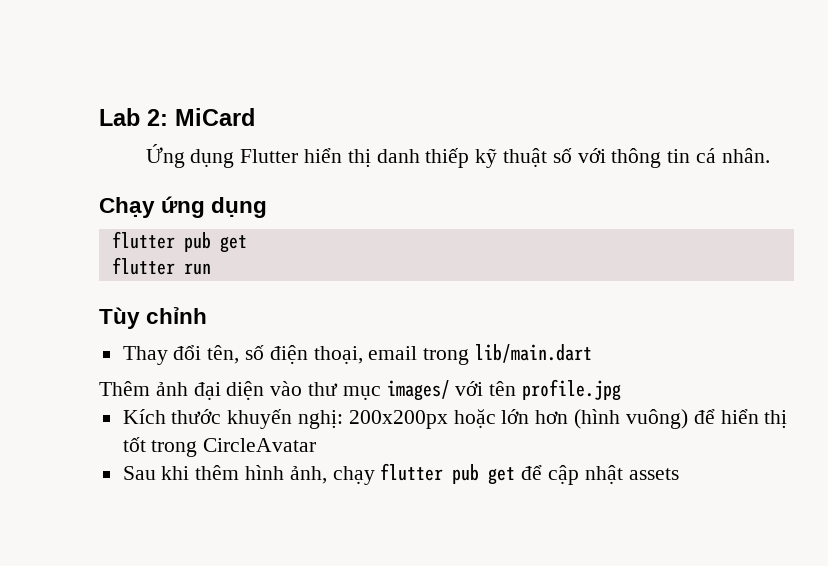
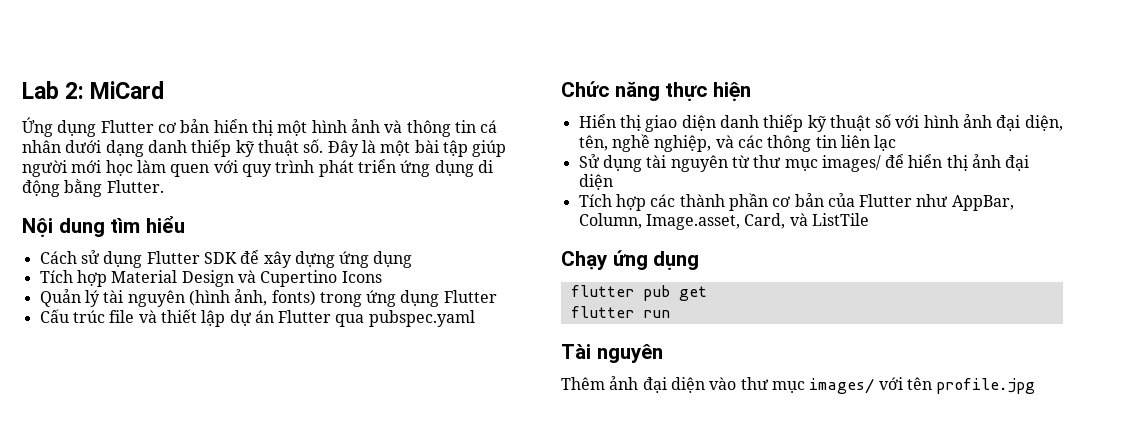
- Ứng dụng Flutter hiển thị danh thiếp kỹ thuật số với thông tin cá nhân.
+ Ứng dụng Flutter cơ bản hiển thị một hình ảnh và thông tin cá nhân dưới dạng danh thiếp kỹ thuật số. Đây là một bài tập giúp người mới học làm quen với quy trình phát triển ứng dụng di động bằng Flutter.
+ Nội dung tìm hiểu
+ Cách sử dụng Flutter SDK để xây dựng ứng dụng
+ Tích hợp Material Design và Cupertino Icons
+ Quản lý tài nguyên (hình ảnh, fonts) trong ứng dụng Flutter
+ Cấu trúc file và thiết lập dự án Flutter qua pubspec.yaml
+ Chức năng thực hiện
+ Hiển thị giao diện danh thiếp kỹ thuật số với hình ảnh đại diện, tên, nghề nghiệp, và các thông tin liên lạc
+ Sử dụng tài nguyên từ thư mục images/ để hiển thị ảnh đại diện
+ Tích hợp các thành phần cơ bản của Flutter như AppBar, Column, Image.asset, Card, và ListTile
- Tùy chỉnh
- Thay đổi tên, số điện thoại, email trong lib/main.dart
+ Tài nguyên
- Kích thước khuyến nghị: 200x200px hoặc lớn hơn (hình vuông) để hiển thị tốt trong CircleAvatar
- Sau khi thêm hình ảnh, chạy flutter pub get để cập nhật assets

